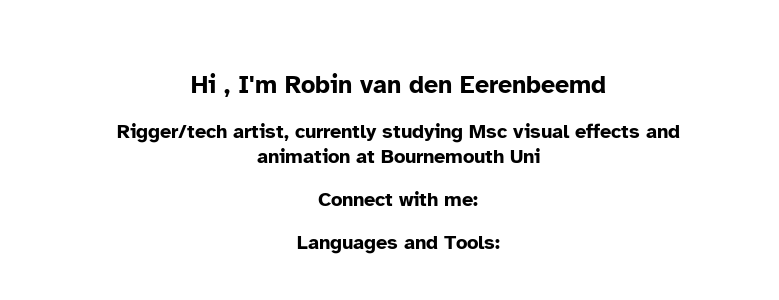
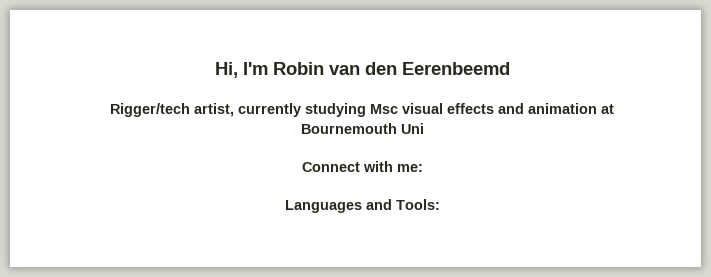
- Hi , I'm Robin van den Eerenbeemd
+ Hi, I'm Robin van den Eerenbeemd

